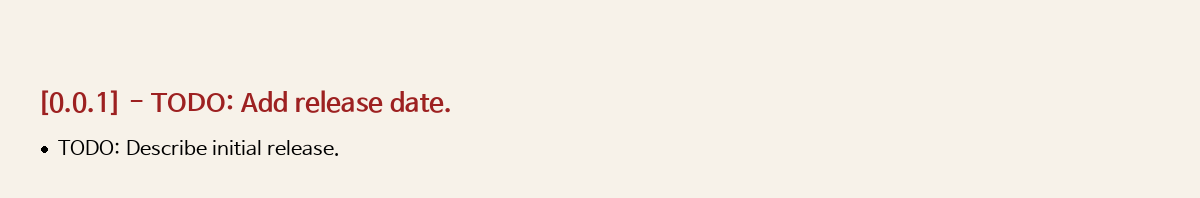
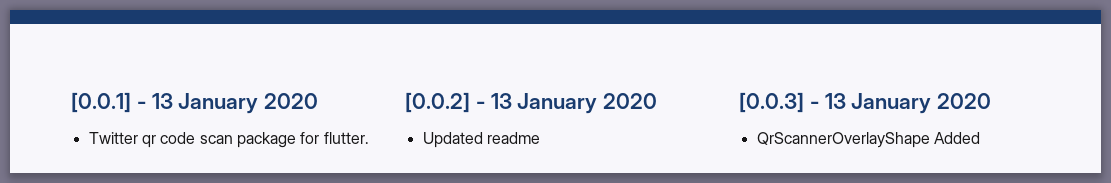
- [0.0.1] - TODO: Add release date.
- TODO: Describe initial release.
+ [0.0.1] - 13 January 2020
+ Twitter qr code scan package for flutter.
+ [0.0.2] - 13 January 2020
+ Updated readme
+ [0.0.3] - 13 January 2020
+ QrScannerOverlayShape Added

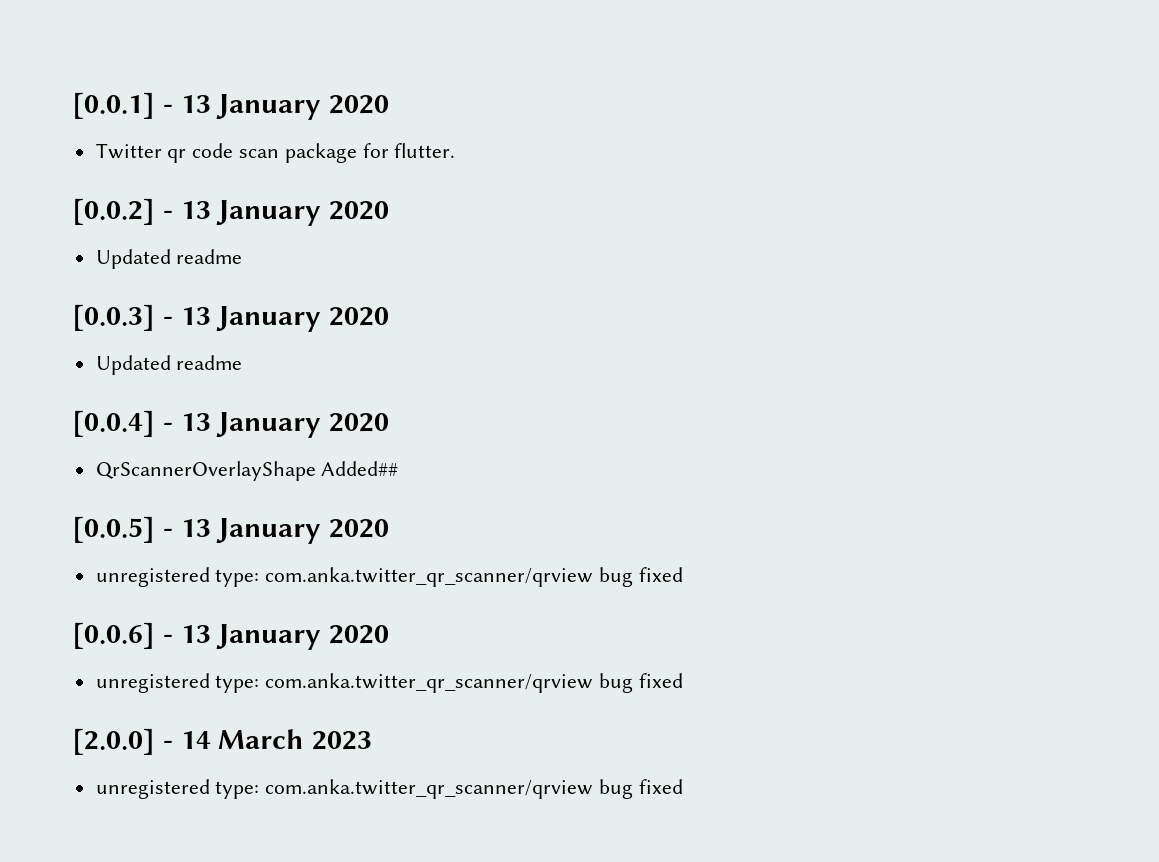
  [0.0.3] - 13 January 2020
- QrScannerOverlayShape Added
+ Updated readme
+ [0.0.4] - 13 January 2020
+ QrScannerOverlayShape Added##
+ [0.0.5] - 13 January 2020
+ unregistered type: com.anka.twitter_qr_scanner/qrview bug fixed
+ [0.0.6] - 13 January 2020
+ unregistered type: com.anka.twitter_qr_scanner/qrview bug fixed
+ [2.0.0] - 14 March 2023
+ unregistered type: com.anka.twitter_qr_scanner/qrview bug fixed

